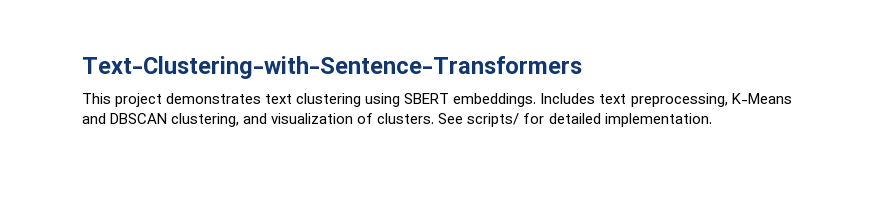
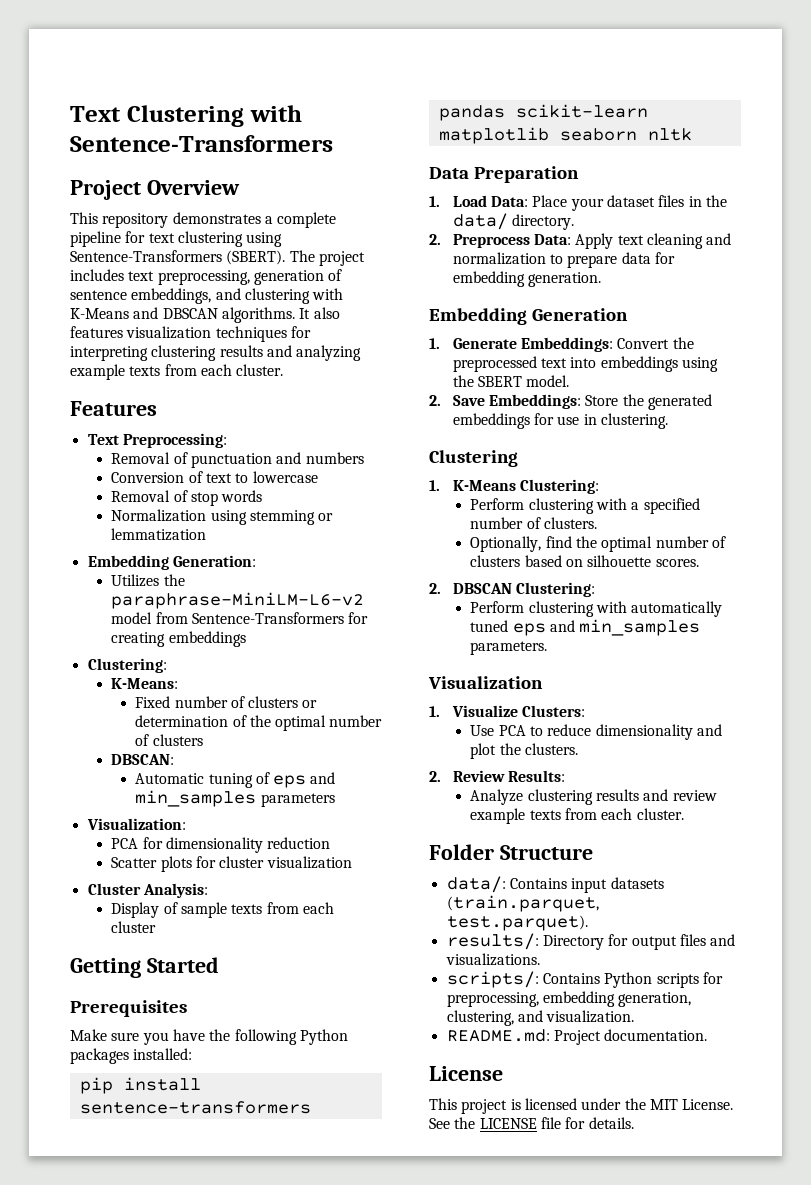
- Text-Clustering-with-Sentence-Transformers
- This project demonstrates text clustering using SBERT embeddings. Includes text preprocessing, K-Means and DBSCAN clustering, and visualization of clusters. See scripts/ for detailed implementation.
+ Text Clustering with Sentence-Transformers
+ Project Overview
+ This repository demonstrates a complete pipeline for text clustering using Sentence-Transformers (SBERT). The project includes text preprocessing, generation of sentence embeddings, and clustering with K-Means and DBSCAN algorithms. It also features visualization techniques for interpreting clustering results and analyzing example texts from each cluster.
+ Features
+ Text Preprocessing:
+ Removal of punctuation and numbers
+ Conversion of text to lowercase
+ Removal of stop words
+ Normalization using stemming or lemmatization
+ Embedding Generation:
+ Utilizes the paraphrase-MiniLM-L6-v2 model from Sentence-Transformers for creating embeddings
+ Clustering:
+ K-Means:
+ Fixed number of clusters or determination of the optimal number of clusters
+ DBSCAN:
+ Automatic tuning of eps and min_samples parameters
+ Visualization:
+ PCA for dimensionality reduction
+ Scatter plots for cluster visualization
+ Cluster Analysis:
+ Display of sample texts from each cluster
+ Getting Started
+ Prerequisites
+ Make sure you have the following Python packages installed:
+ pip install sentence-transformers pandas scikit-learn matplotlib seaborn nltk
+ Data Preparation
+ 1. Load Data: Place your dataset files in the data/ directory.
+ 2. Preprocess Data: Apply text cleaning and normalization to prepare data for embedding generation.
+ Embedding Generation
+ 1. Generate Embeddings: Convert the preprocessed text into embeddings using the SBERT model.
+ 2. Save Embeddings: Store the generated embeddings for use in clustering.
+ Clustering
+ 1. K-Means Clustering:
+ Perform clustering with a specified number of clusters.
+ Optionally, find the optimal number of clusters based on silhouette scores.
+ 2. DBSCAN Clustering:
+ Perform clustering with automatically tuned eps and min_samples parameters.
+ Visualization
+ 1. Visualize Clusters:
+ Use PCA to reduce dimensionality and plot the clusters.
+ 2. Review Results:
+ Analyze clustering results and review example texts from each cluster.
+ Folder Structure
+ data/: Contains input datasets (train.parquet, test.parquet).
+ results/: Directory for output files and visualizations.
+ scripts/: Contains Python scripts for preprocessing, embedding generation, clustering, and visualization.
+ README.md: Project documentation.
+ License
+ This project is licensed under the MIT License. See the LICENSE file for details.

